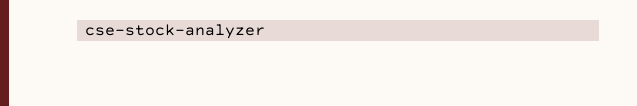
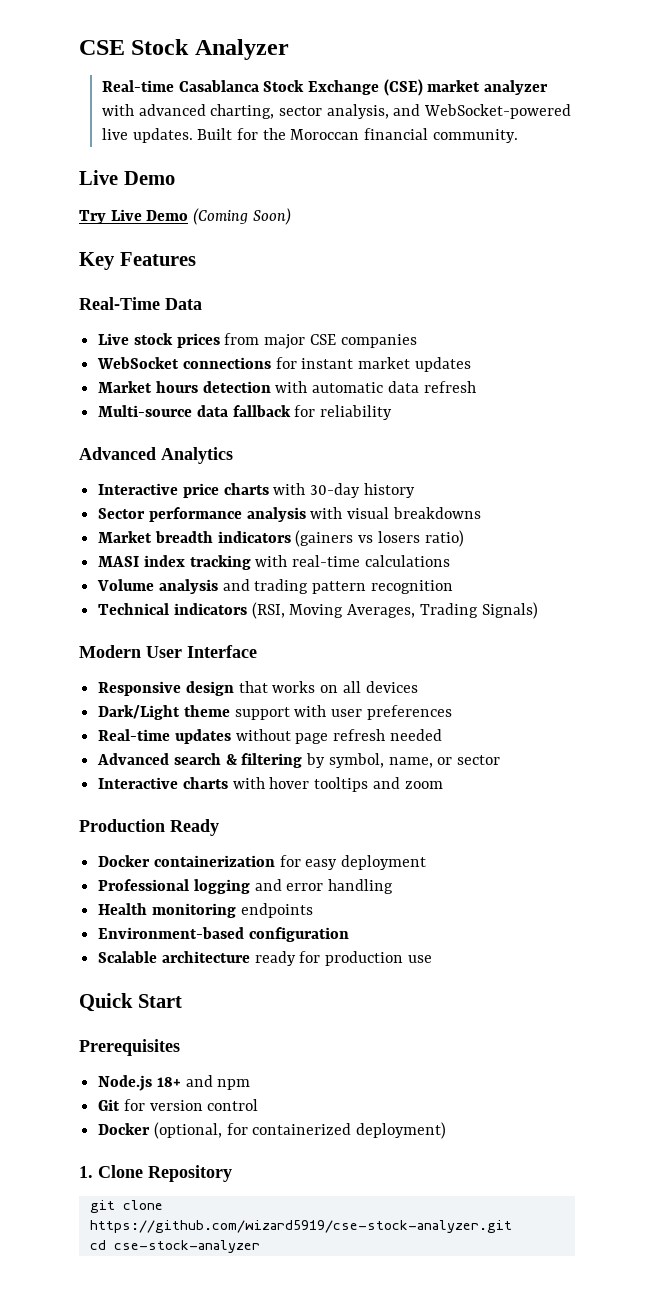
- cse-stock-analyzer
+ CSE Stock Analyzer
+ Real-time Casablanca Stock Exchange (CSE) market analyzer with advanced charting, sector analysis, and WebSocket-powered live updates. Built for the Moroccan financial community.
+ Live Demo
+ Try Live Demo (Coming Soon)
+ Key Features
+ Real-Time Data
+ Live stock prices from major CSE companies
+ WebSocket connections for instant market updates
+ Market hours detection with automatic data refresh
+ Multi-source data fallback for reliability
+ Advanced Analytics
+ Interactive price charts with 30-day history
+ Sector performance analysis with visual breakdowns
+ Market breadth indicators (gainers vs losers ratio)
+ MASI index tracking with real-time calculations
+ Volume analysis and trading pattern recognition
+ Technical indicators (RSI, Moving Averages, Trading Signals)
+ Modern User Interface
+ Responsive design that works on all devices
+ Dark/Light theme support with user preferences
+ Real-time updates without page refresh needed
+ Advanced search & filtering by symbol, name, or sector
+ Interactive charts with hover tooltips and zoom
+ Production Ready
+ Docker containerization for easy deployment
+ Professional logging and error handling
+ Health monitoring endpoints
+ Environment-based configuration
+ Scalable architecture ready for production use
+ Quick Start
+ Prerequisites
+ Node.js 18+ and npm
+ Git for version control
+ Docker (optional, for containerized deployment)
+ 1. Clone Repository
+ git clone https://github.com/wizard5919/cse-stock-analyzer.git
+ cd cse-stock-analyzer

